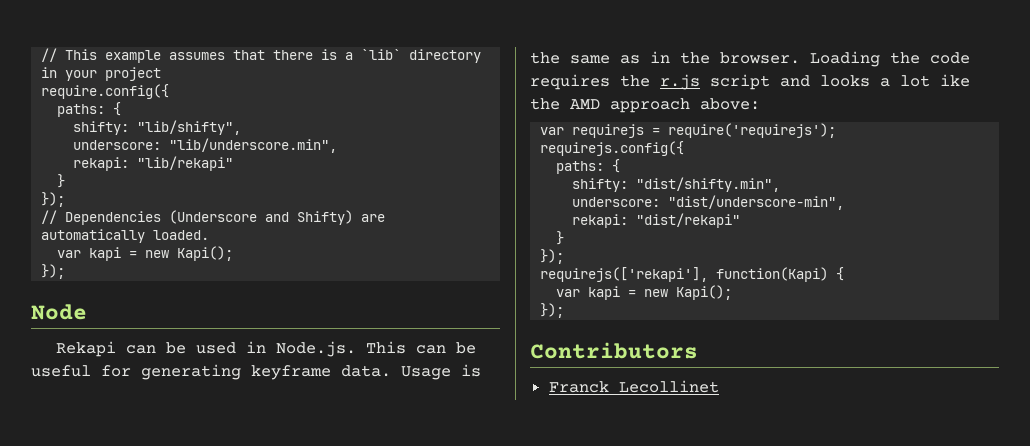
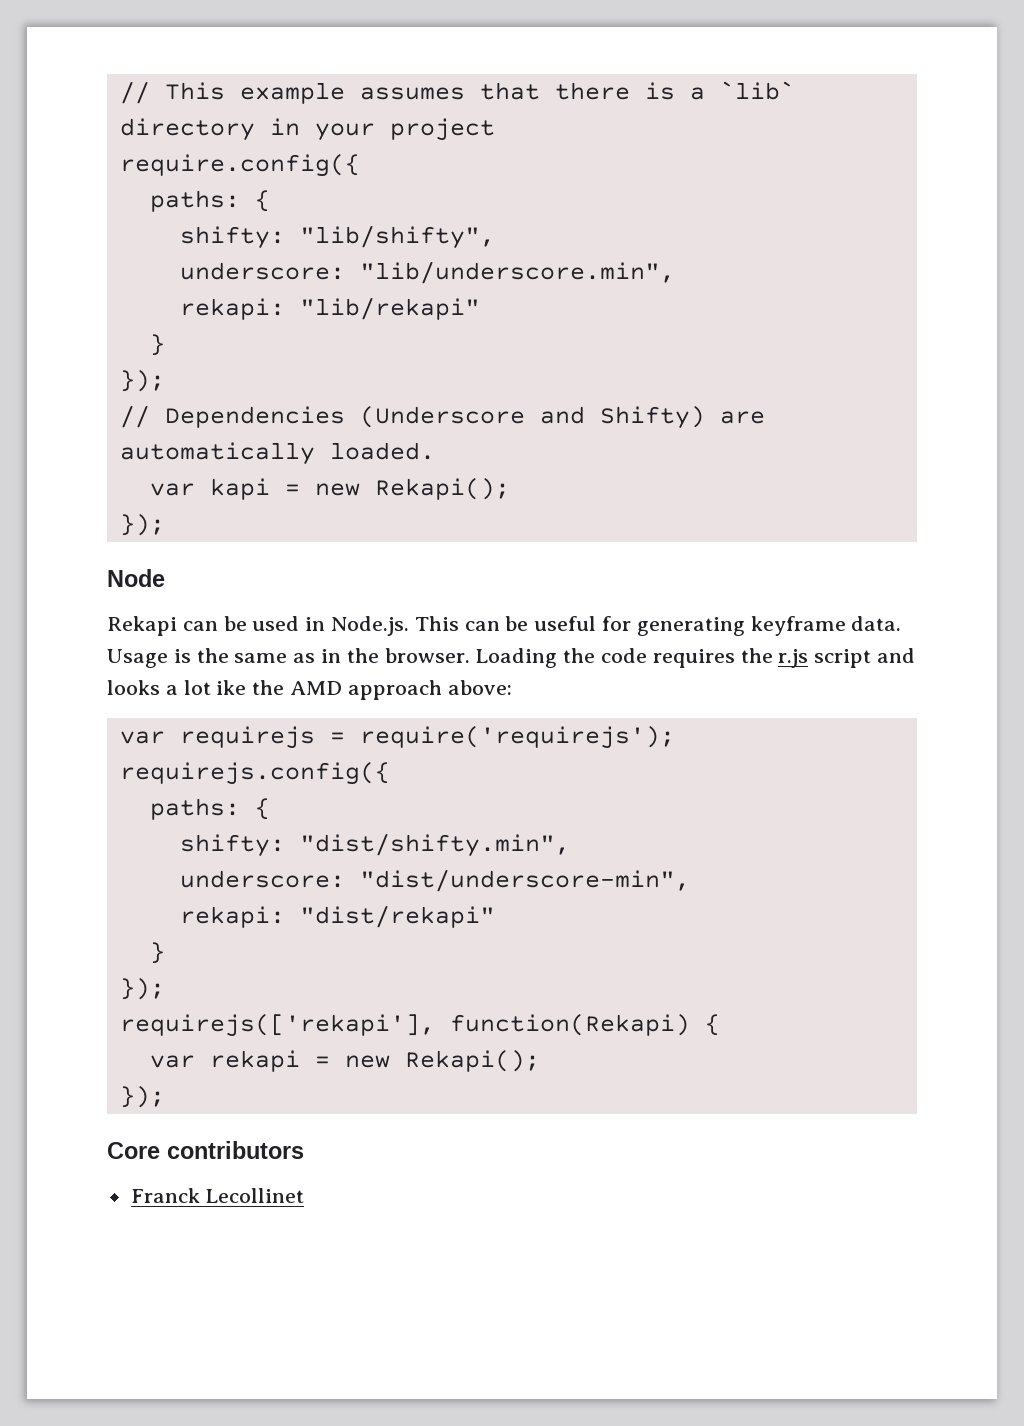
  // Dependencies (Underscore and Shifty) are automatically loaded.
- var kapi = new Kapi();
+ var kapi = new Rekapi();
- requirejs(['rekapi'], function(Kapi) {
- var kapi = new Kapi();
+ requirejs(['rekapi'], function(Rekapi) {
+ var rekapi = new Rekapi();
  });
- Contributors
+ Core contributors

